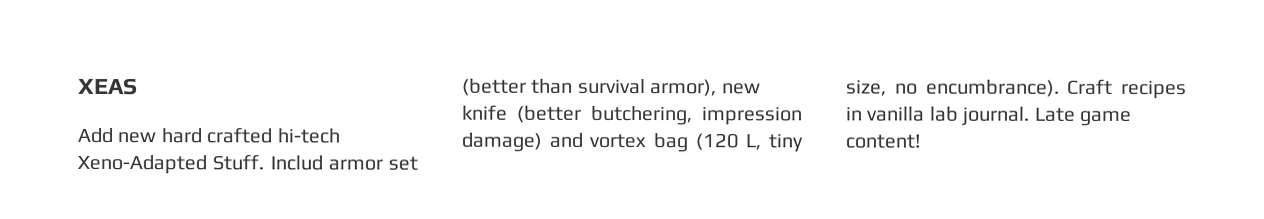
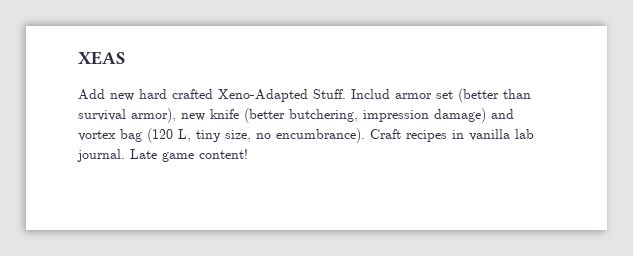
- Add new hard crafted hi-tech Xeno-Adapted Stuff.
+ Add new hard crafted Xeno-Adapted Stuff.

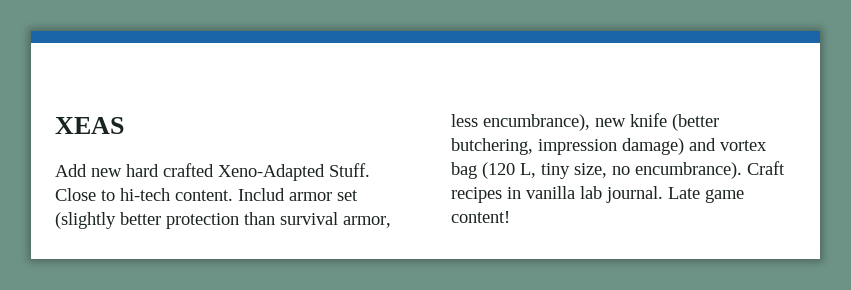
- Includ armor set (better than survival armor), new knife (better butchering, impression damage) and vortex bag (120 L, tiny size, no encumbrance).
+ Close to hi-tech content. Includ armor set (slightly better protection than survival armor, less encumbrance), new knife (better butchering, impression damage) and vortex bag (120 L, tiny size, no encumbrance).

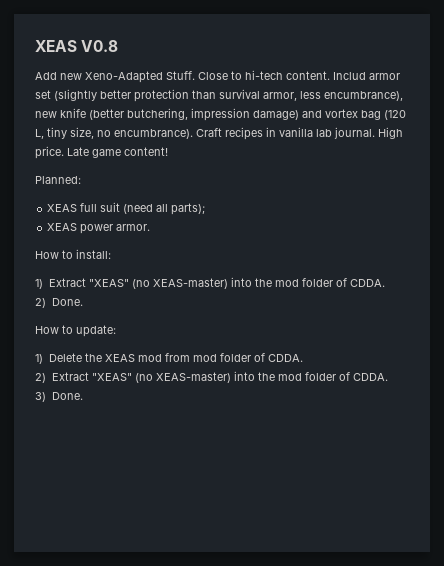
- XEAS
+ XEAS V0.8
- Add new hard crafted Xeno-Adapted Stuff.
+ Add new Xeno-Adapted Stuff.
+ High price.
+ Planned:
+ XEAS full suit (need all parts);
+ XEAS power armor.
+ How to install:
+ 1) Extract "XEAS" (no XEAS-master) into the mod folder of CDDA.
+ 2) Done.
+ How to update:
+ 1) Delete the XEAS mod from mod folder of CDDA.
+ 2) Extract "XEAS" (no XEAS-master) into the mod folder of CDDA.
+ 3) Done.

